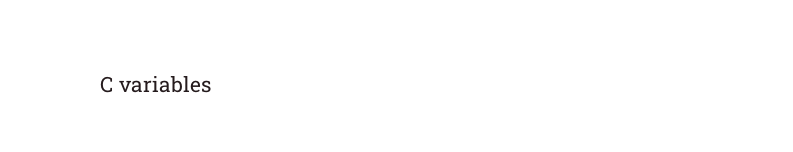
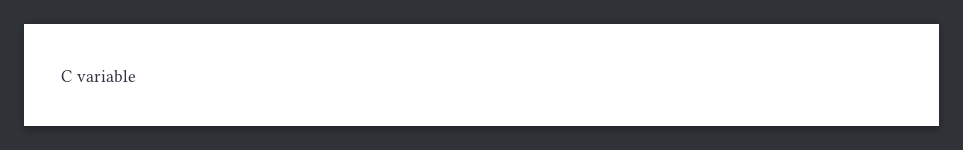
- C variables
+ C variable

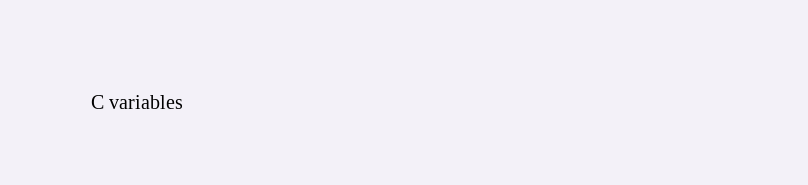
- C variable
+ C variables

